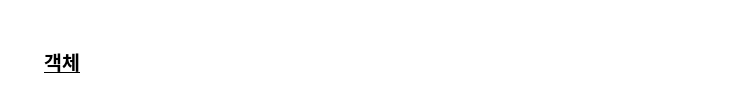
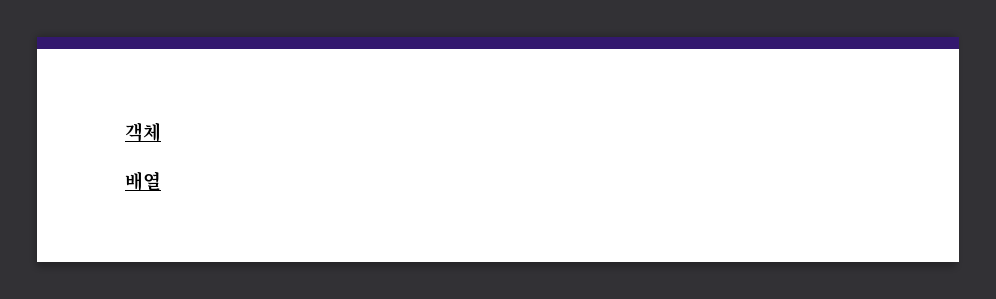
+ 배열

